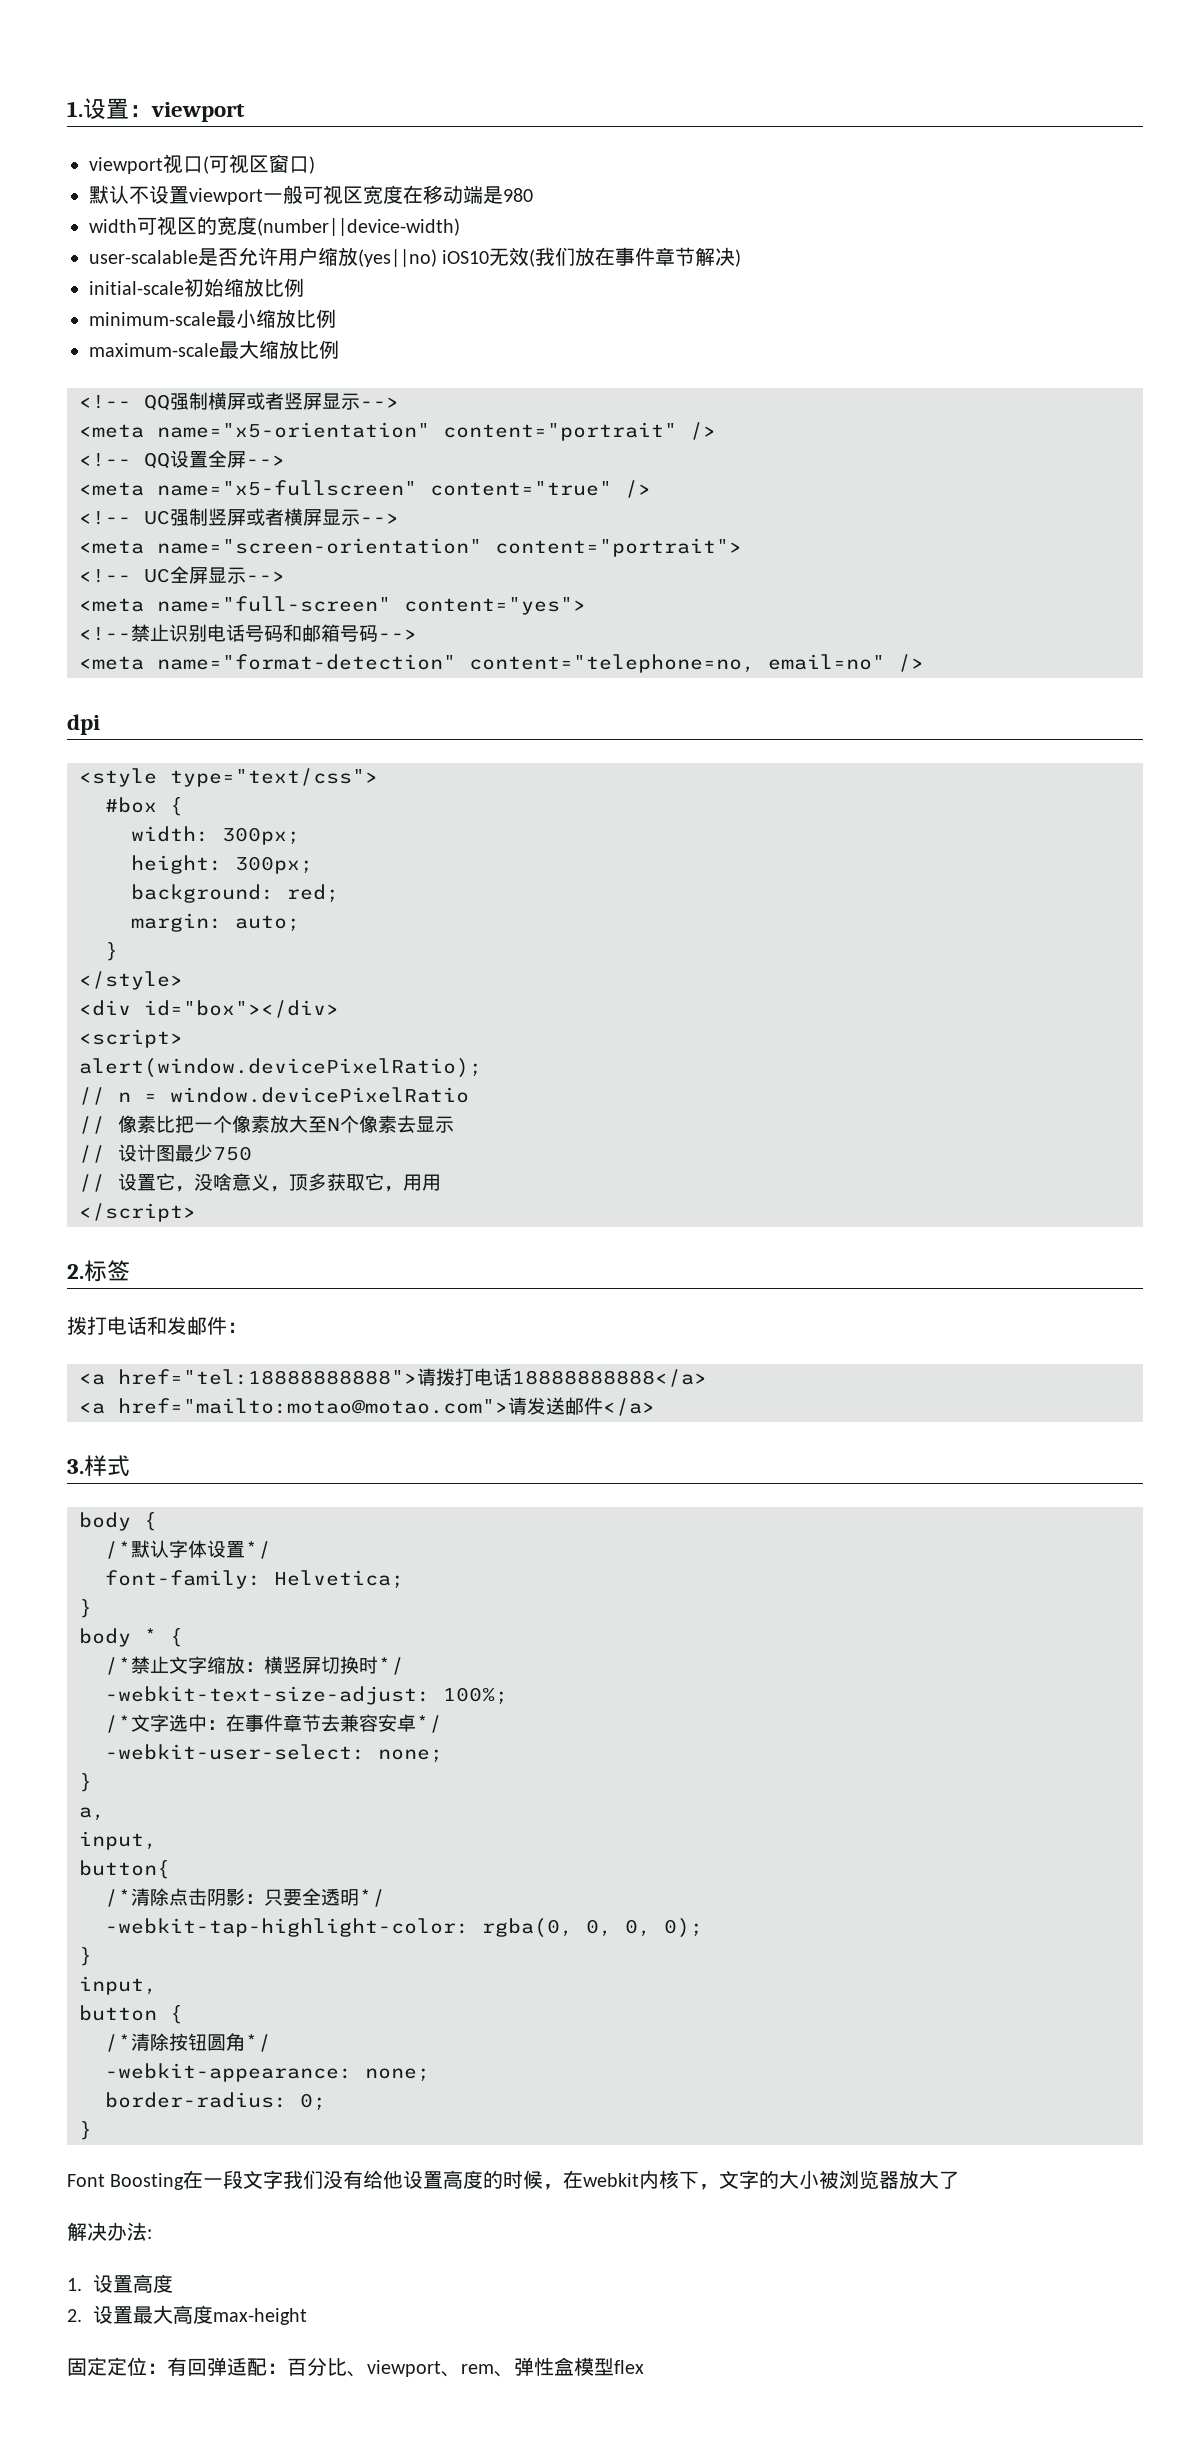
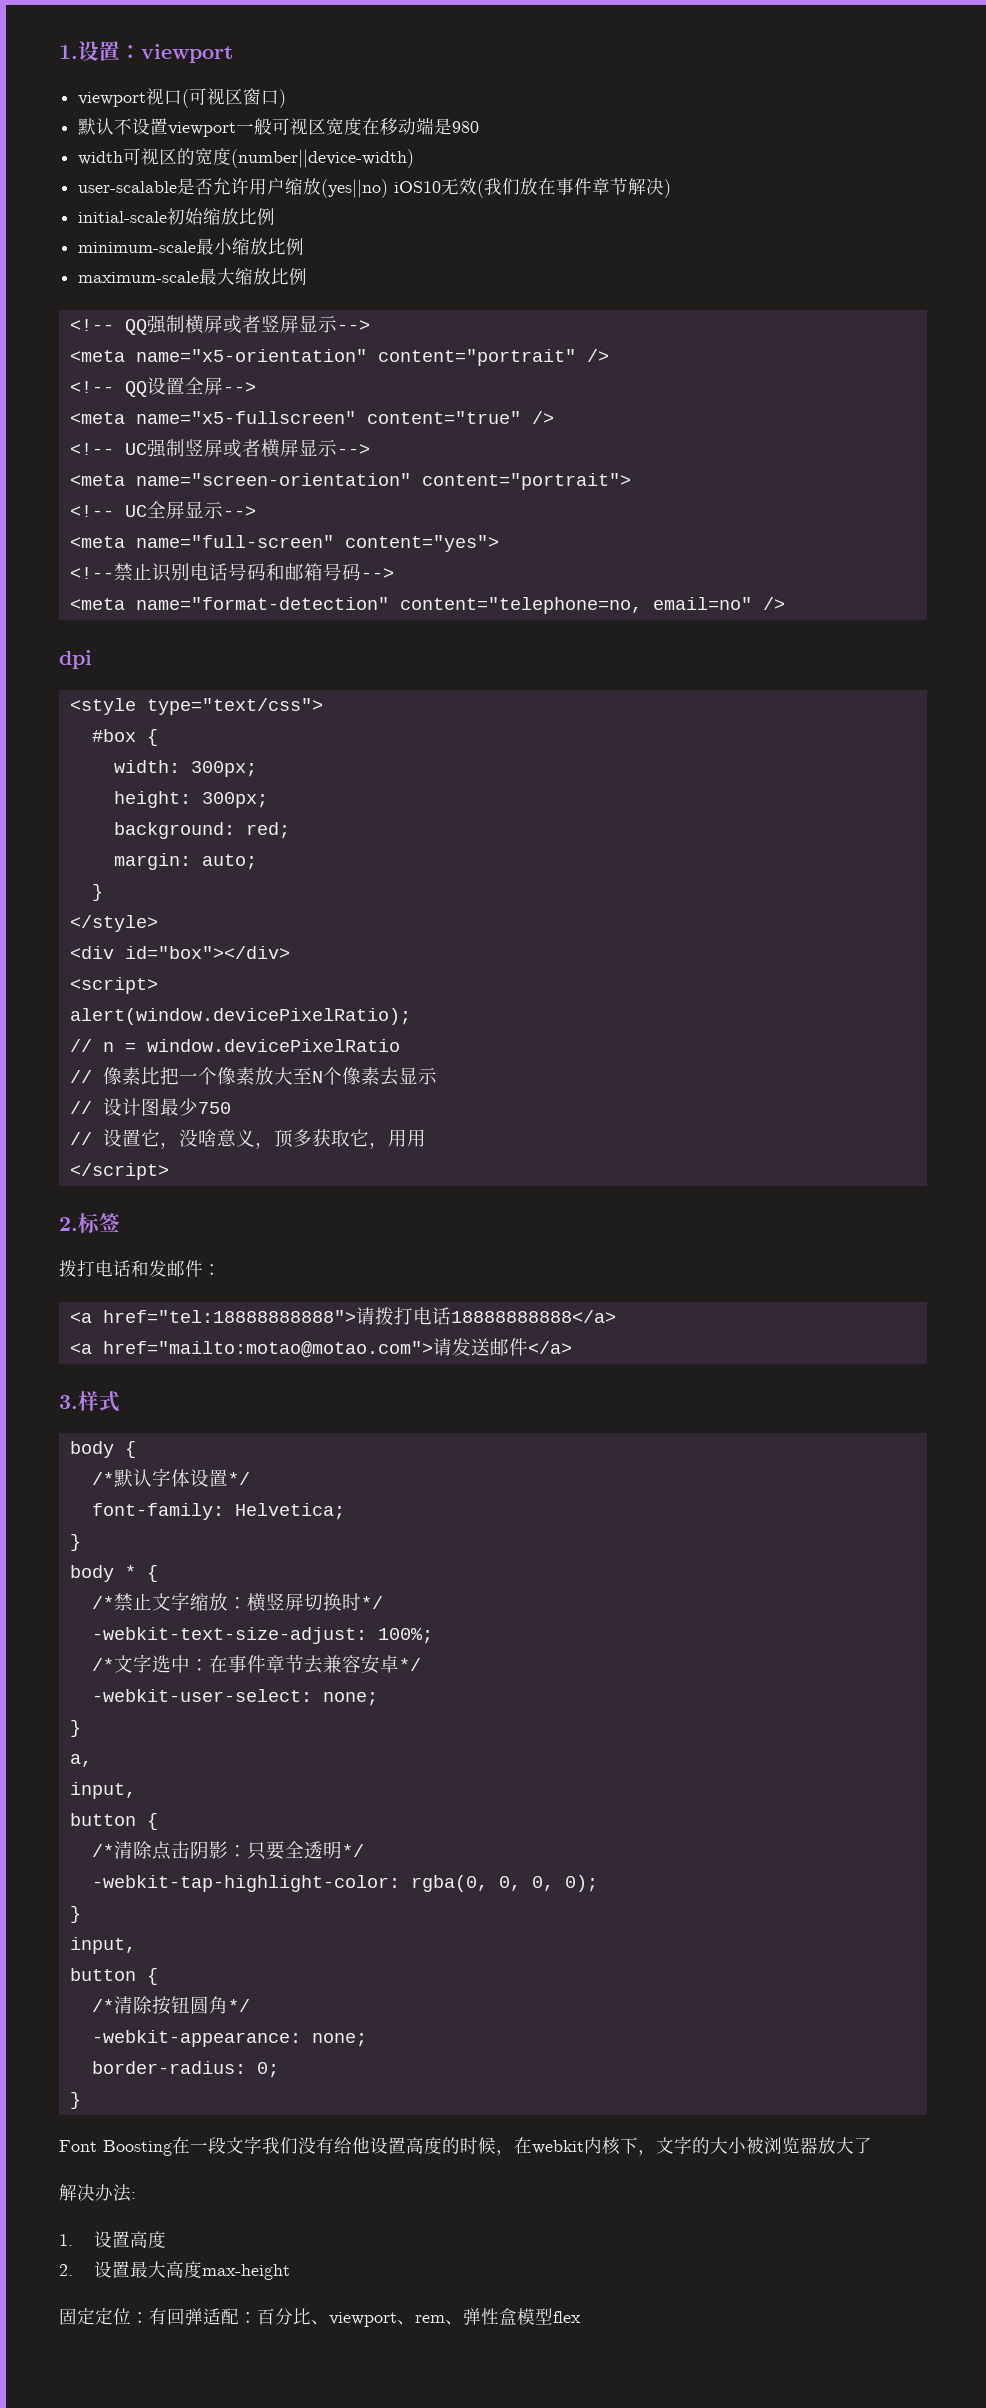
  a,
  input,
- button{
+ button {

